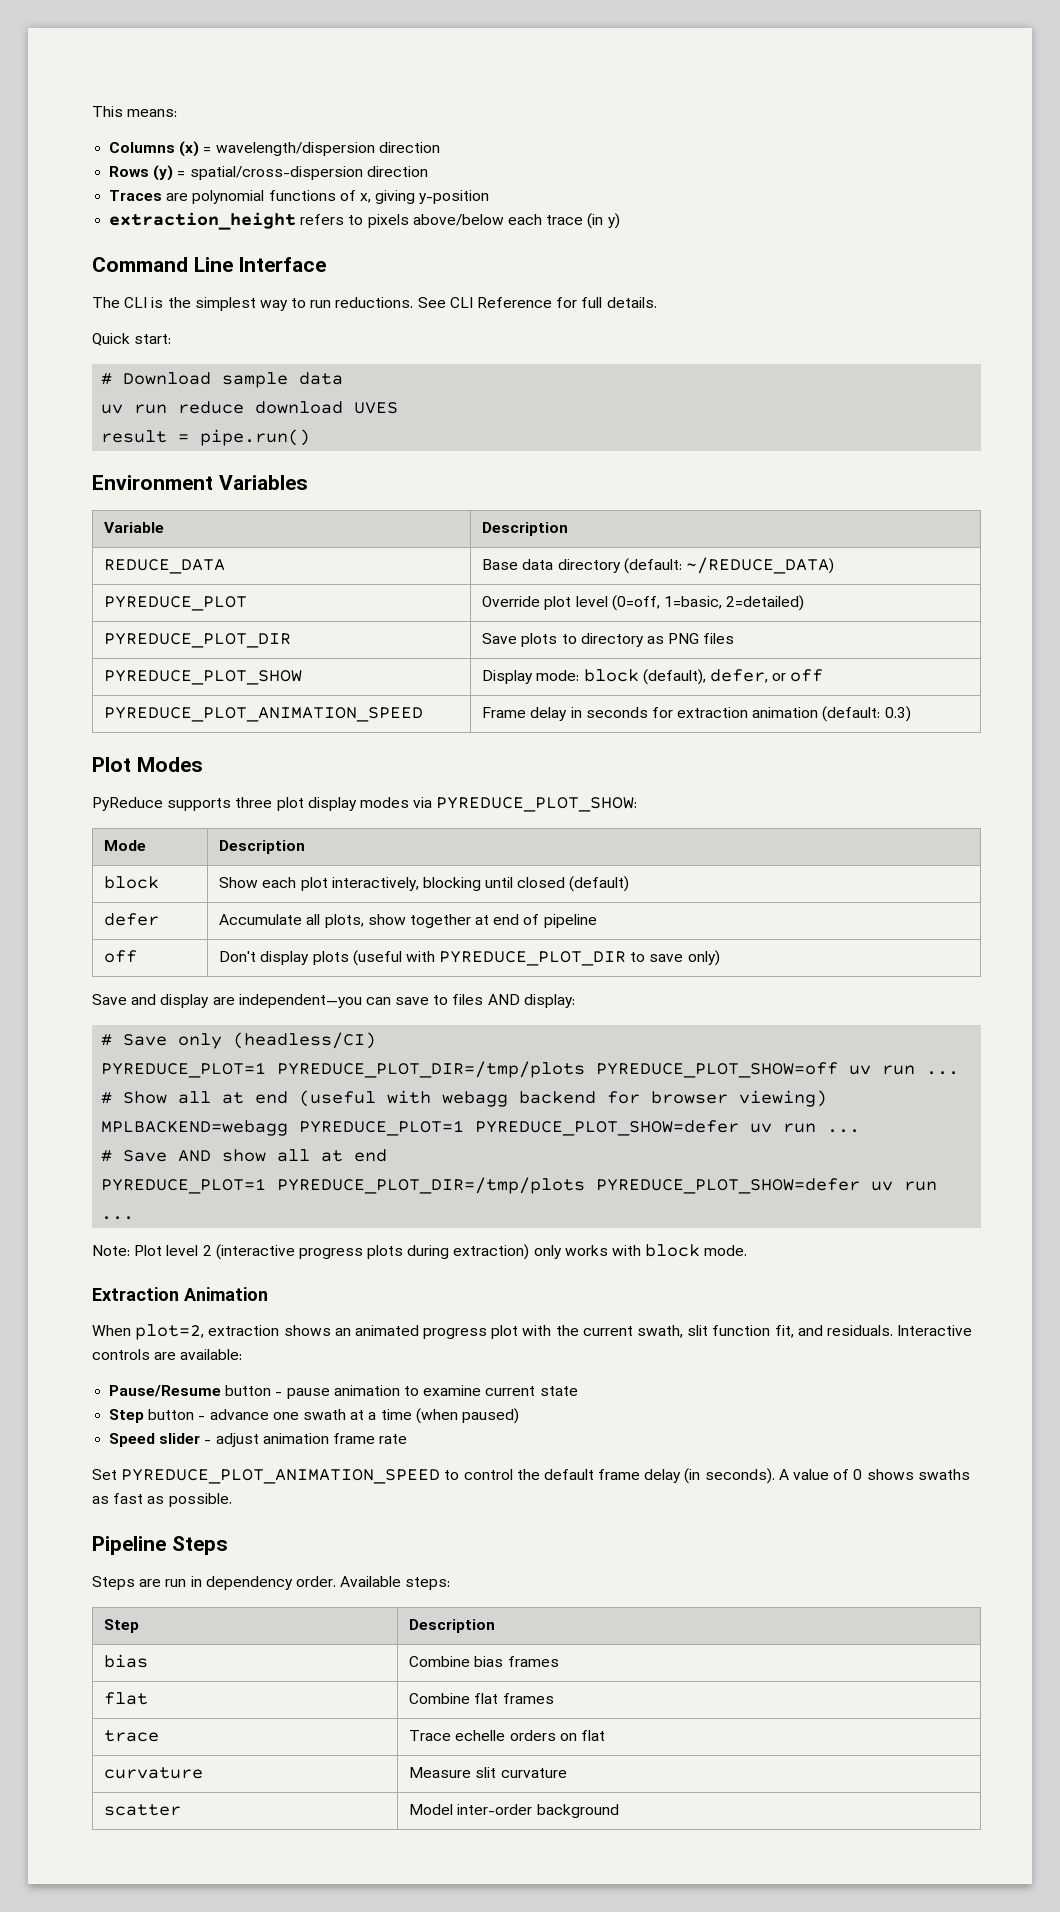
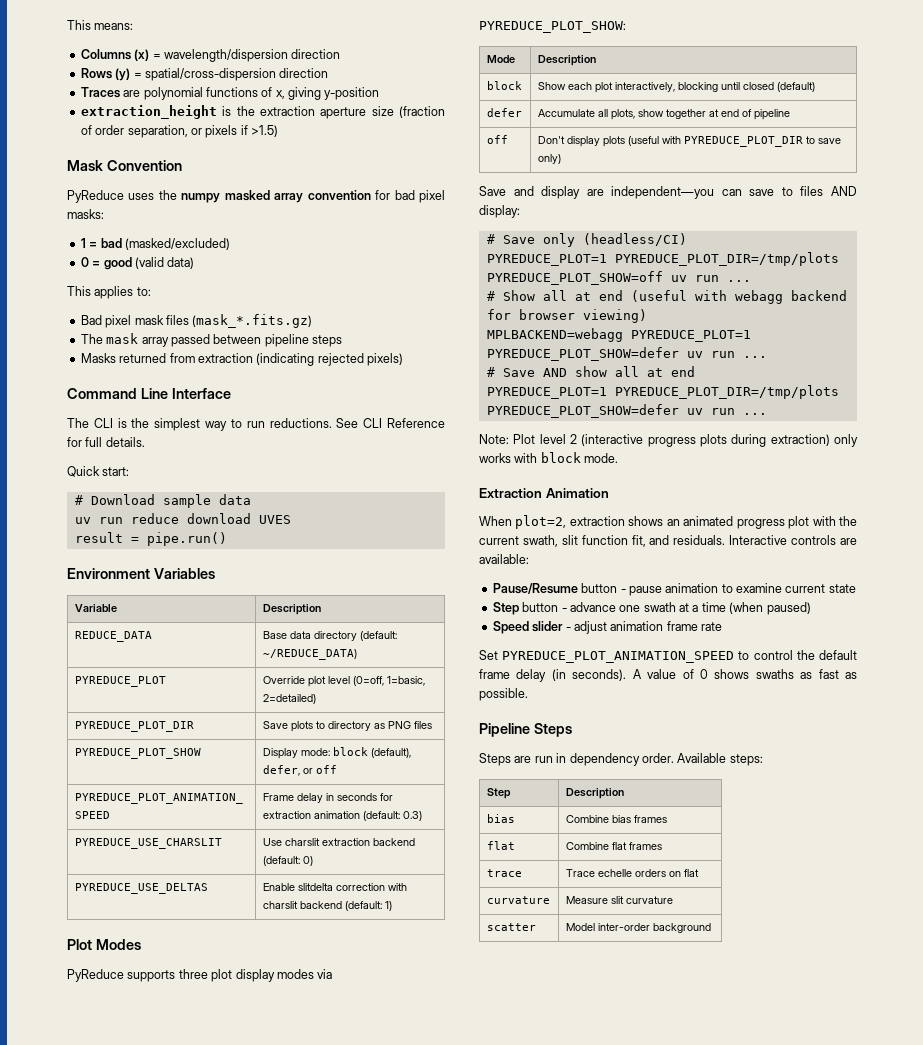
- extraction_height refers to pixels above/below each trace (in y)
+ extraction_height is the extraction aperture size (fraction of order separation, or pixels if >1.5)
+ Mask Convention
+ PyReduce uses the numpy masked array convention for bad pixel masks:
+ 1 = bad (masked/excluded)
+ 0 = good (valid data)
+ This applies to:
+ Bad pixel mask files (mask_*.fits.gz)
+ The mask array passed between pipeline steps
+ Masks returned from extraction (indicating rejected pixels)
+ PYREDUCE_USE_CHARSLIT | Use charslit extraction backend (default: 0)
+ PYREDUCE_USE_DELTAS | Enable slitdelta correction with charslit backend (default: 1)

